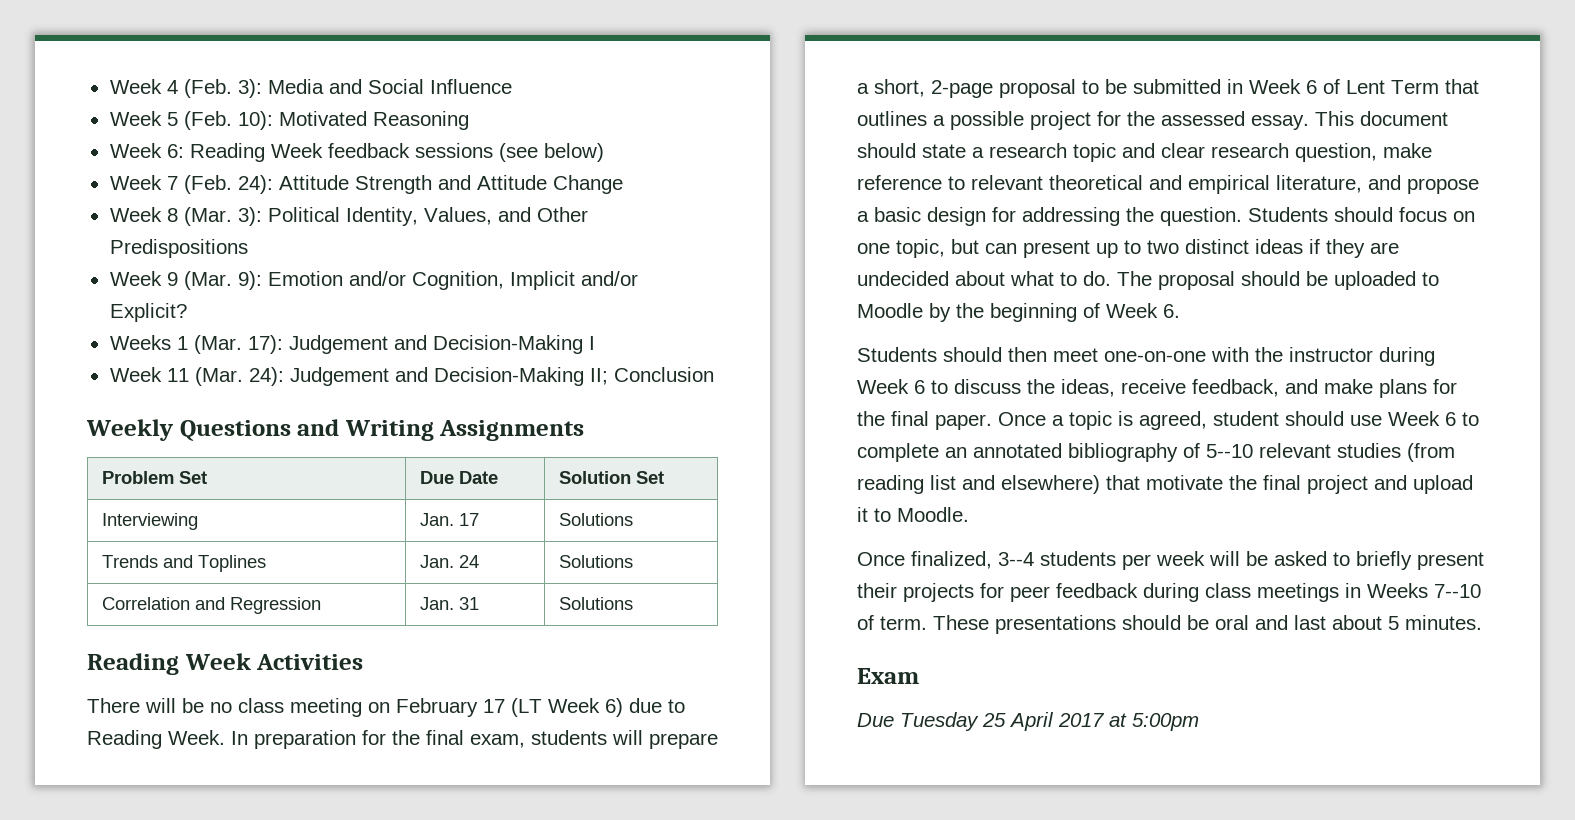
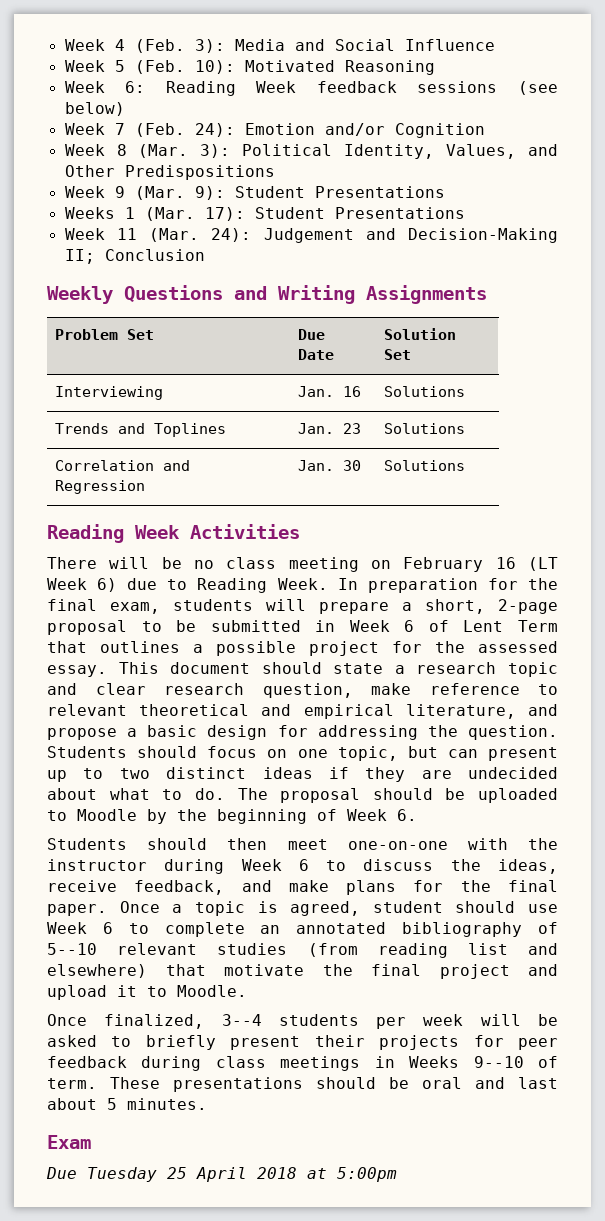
- Week 7 (Feb. 24): Attitude Strength and Attitude Change
+ Week 7 (Feb. 24): Emotion and/or Cognition
- Week 9 (Mar. 9): Emotion and/or Cognition, Implicit and/or Explicit?
+ Week 9 (Mar. 9): Student Presentations
- Weeks 1 (Mar. 17): Judgement and Decision-Making I
+ Weeks 1 (Mar. 17): Student Presentations
- Interviewing | Jan. 17 | Solutions
+ Interviewing | Jan. 16 | Solutions
- Trends and Toplines | Jan. 24 | Solutions
+ Trends and Toplines | Jan. 23 | Solutions
- Correlation and Regression | Jan. 31 | Solutions
+ Correlation and Regression | Jan. 30 | Solutions
- There will be no class meeting on February 17 (LT Week 6) due to Reading Week.
+ There will be no class meeting on February 16 (LT Week 6) due to Reading Week.
- Once finalized, 3--4 students per week will be asked to briefly present their projects for peer feedback during class meetings in Weeks 7--10 of term.
+ Once finalized, 3--4 students per week will be asked to briefly present their projects for peer feedback during class meetings in Weeks 9--10 of term.
- Due Tuesday 25 April 2017 at 5:00pm
+ Due Tuesday 25 April 2018 at 5:00pm

